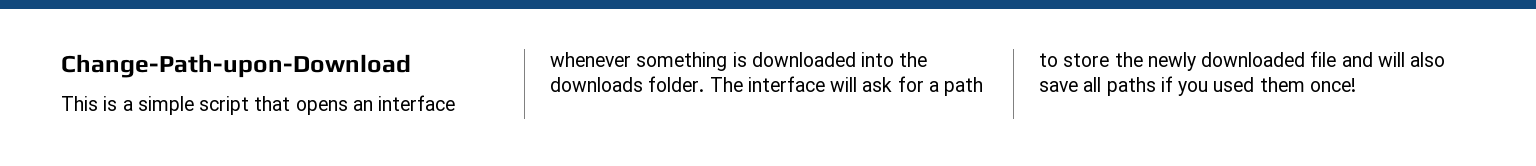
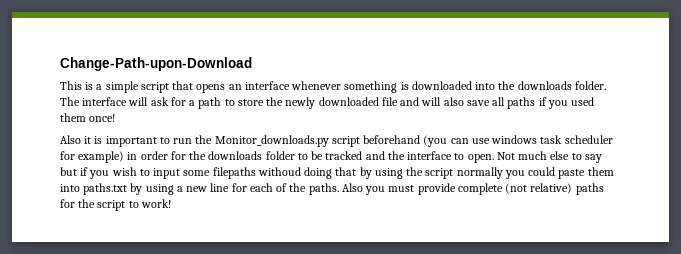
+ Also it is important to run the Monitor_downloads.py script beforehand (you can use windows task scheduler for example) in order for the downloads folder to be tracked and the interface to open. Not much else to say but if you wish to input some filepaths withoud doing that by using the script normally you could paste them into paths.txt by using a new line for each of the paths. Also you must provide complete (not relative) paths for the script to work!

